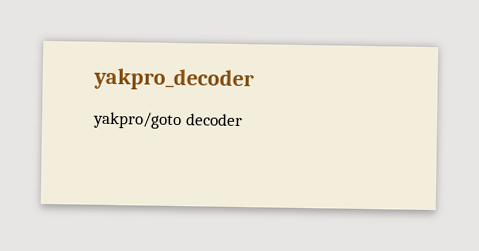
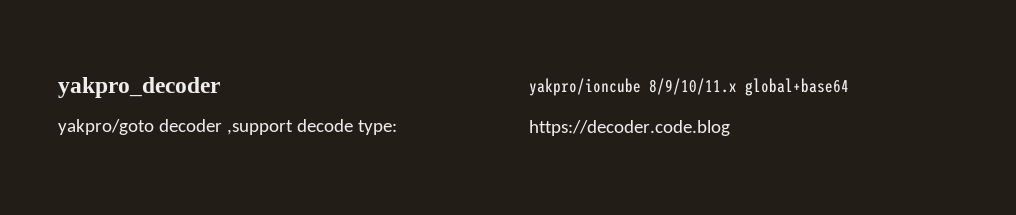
- yakpro/goto decoder
+ yakpro/goto decoder ,support decode type: yakpro/ioncube 8/9/10/11.x global+base64
+ https://decoder.code.blog

